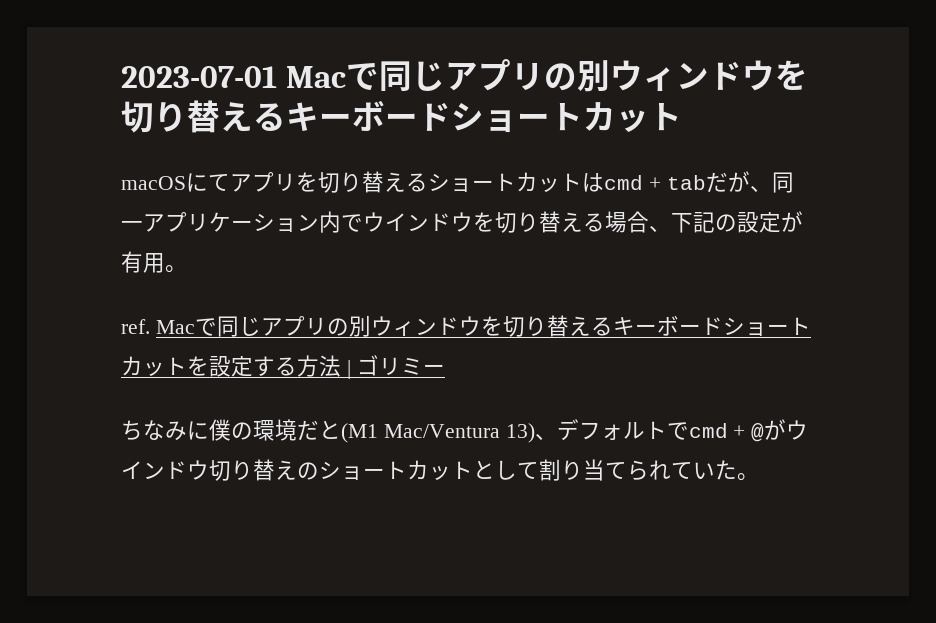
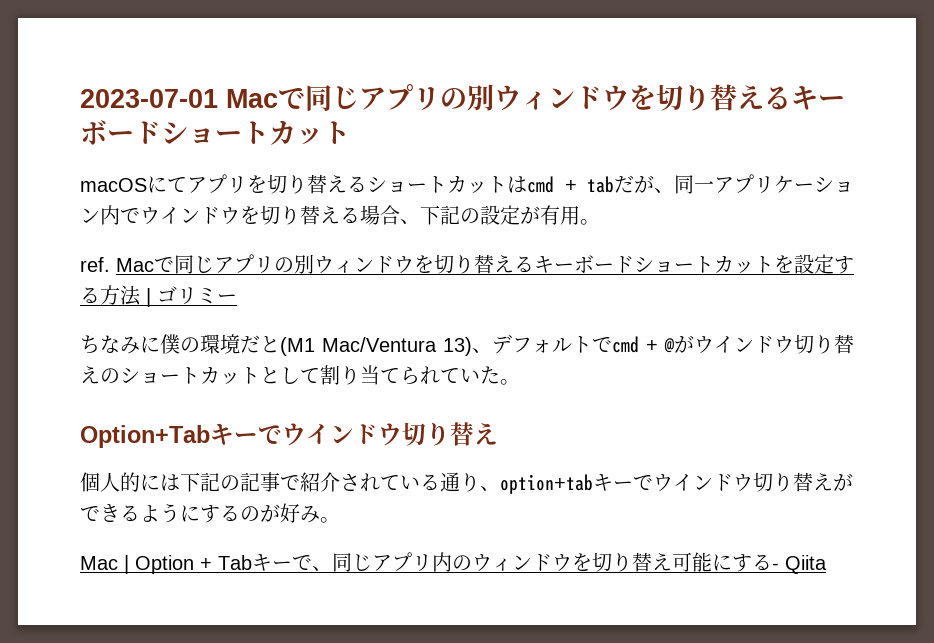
+ Option+Tabキーでウインドウ切り替え
+ 個人的には下記の記事で紹介されている通り、option+tabキーでウインドウ切り替えができるようにするのが好み。
+ Mac | Option + Tabキーで、同じアプリ内のウィンドウを切り替え可能にする- Qiita

